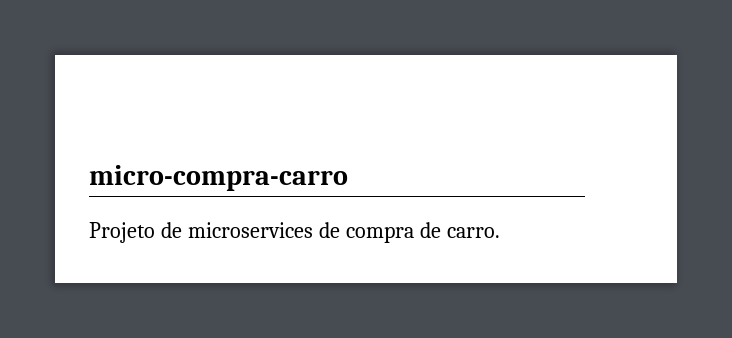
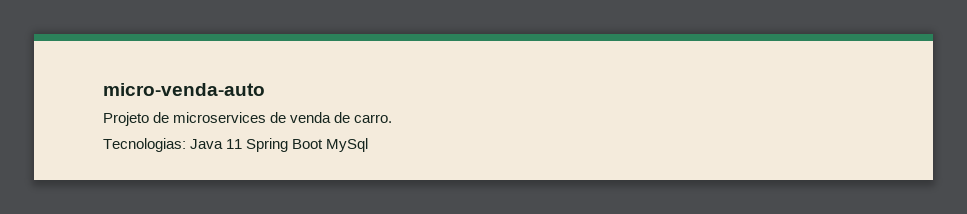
- micro-compra-carro
+ micro-venda-auto
- Projeto de microservices de compra de carro.
+ Projeto de microservices de venda de carro.
+ Tecnologias: Java 11 Spring Boot MySql

